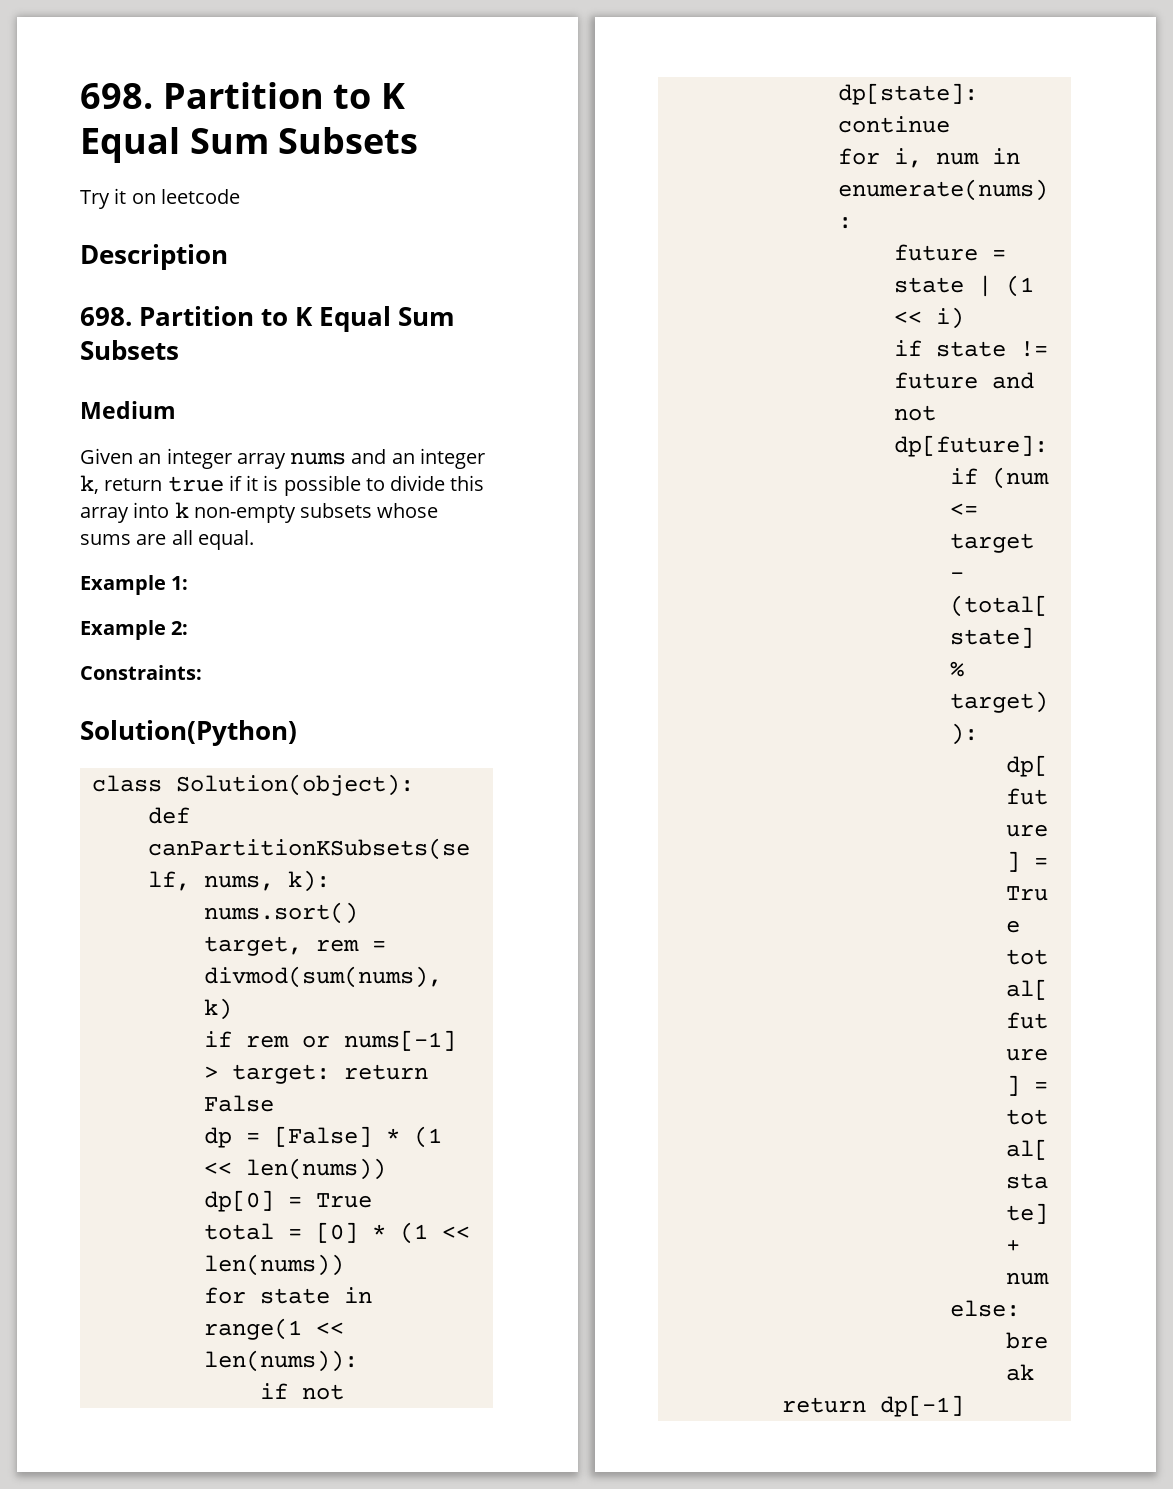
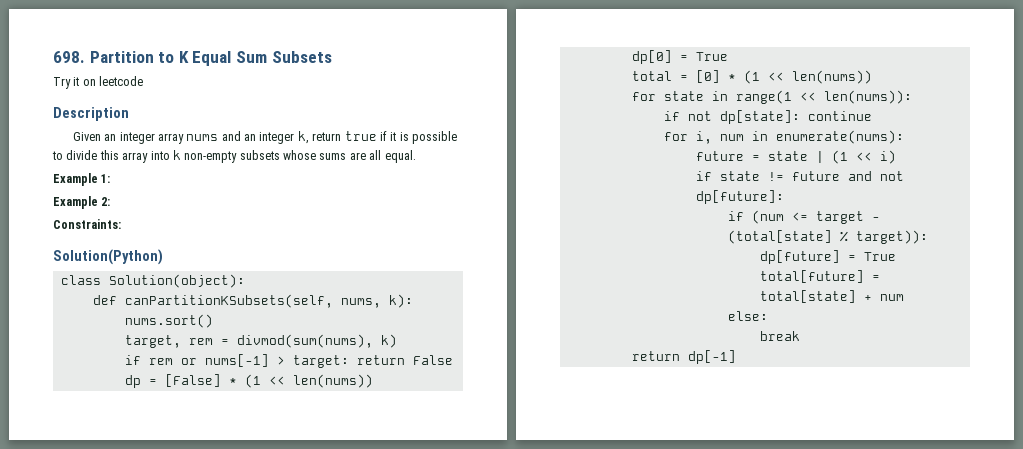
  Description
- 698. Partition to K Equal Sum Subsets
- Medium

